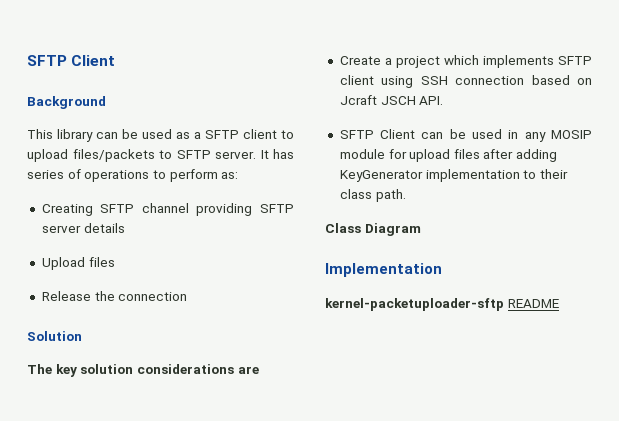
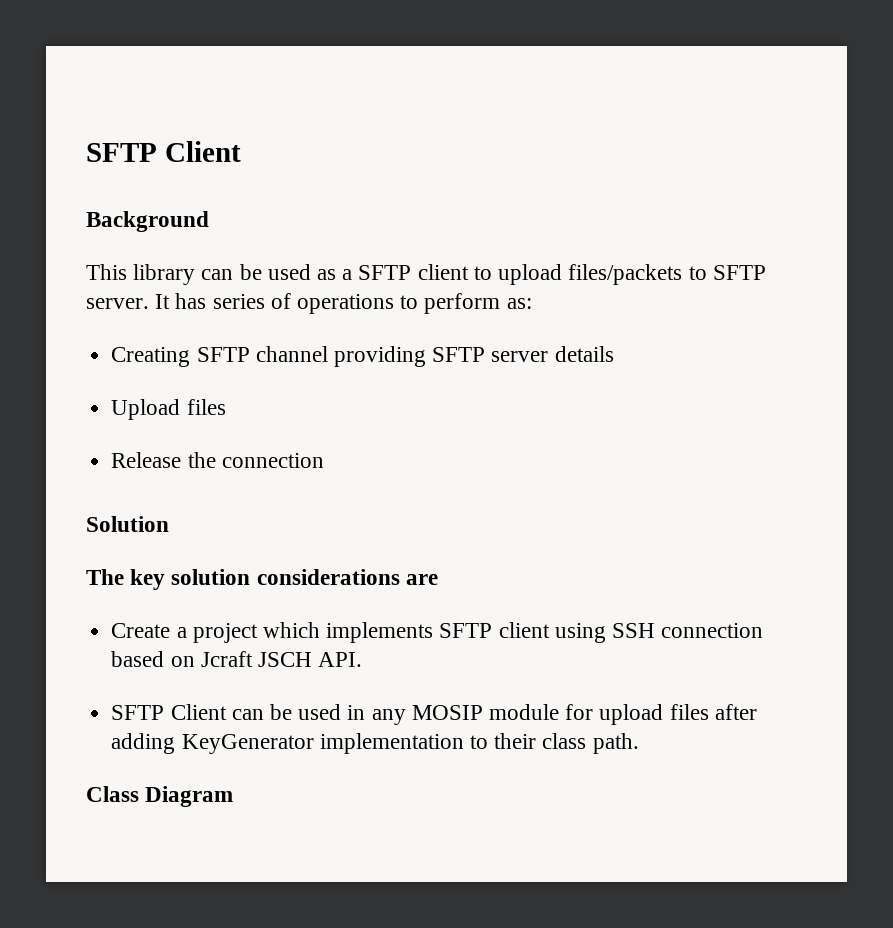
- Implementation
- kernel-packetuploader-sftp README

